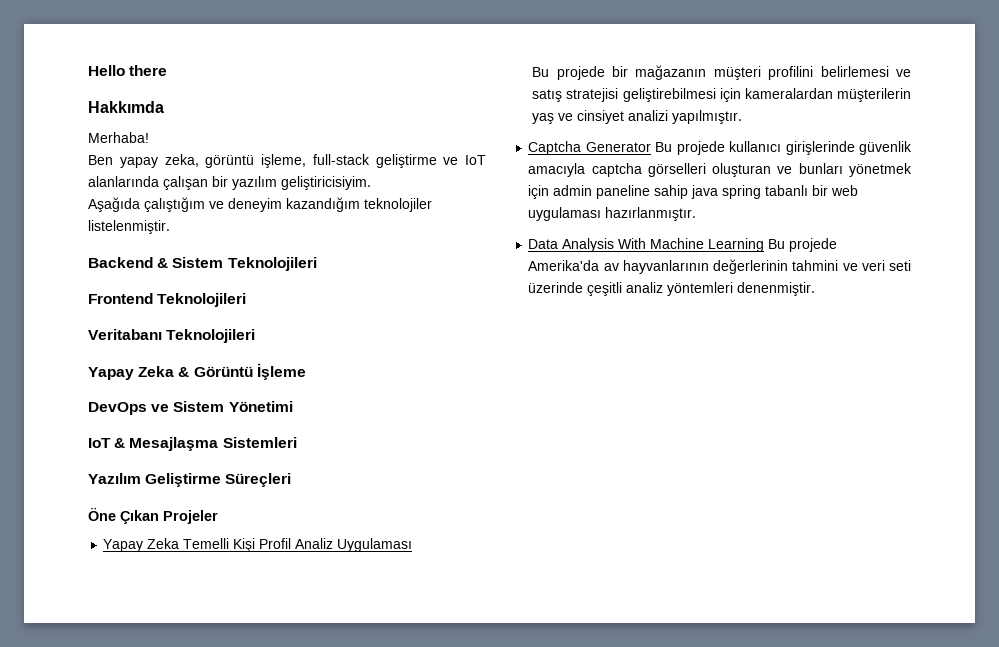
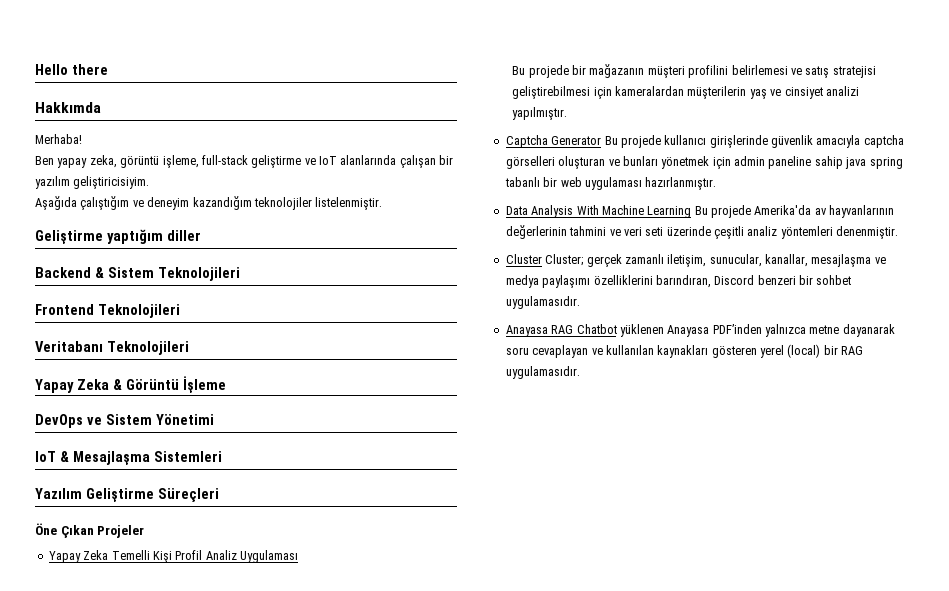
+ Geliştirme yaptığım diller
+ Cluster Cluster; gerçek zamanlı iletişim, sunucular, kanallar, mesajlaşma ve medya paylaşımı özelliklerini barındıran, Discord benzeri bir sohbet uygulamasıdır.
+ Anayasa RAG Chatbot yüklenen Anayasa PDF’inden yalnızca metne dayanarak soru cevaplayan ve kullanılan kaynakları gösteren yerel (local) bir RAG uygulamasıdır.

